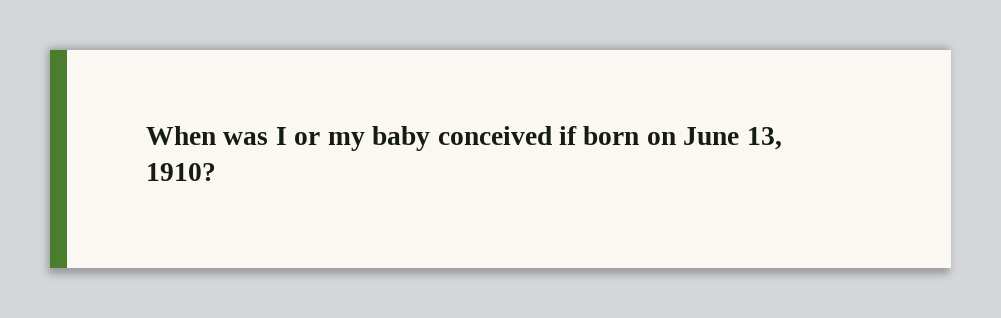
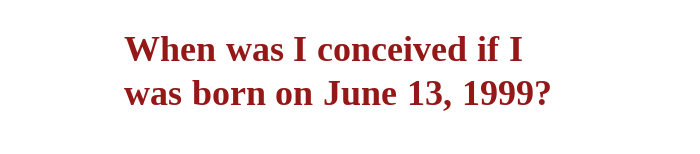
- When was I or my baby conceived if born on June 13, 1910?
+ When was I conceived if I was born on June 13, 1999?

